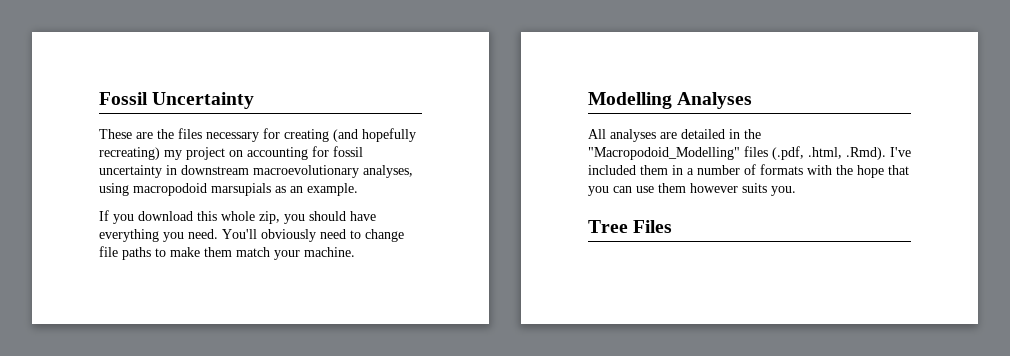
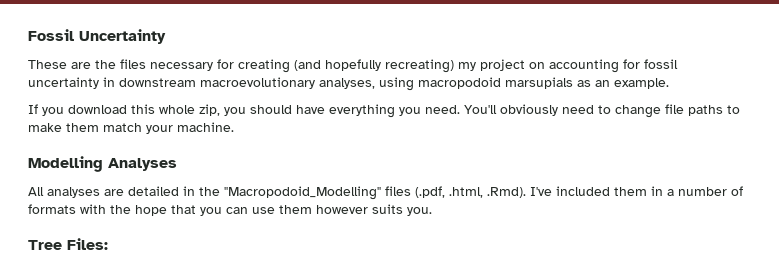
- Tree Files
+ Tree Files:

